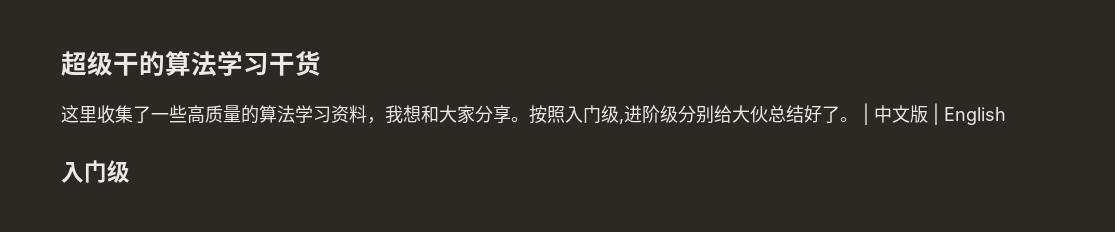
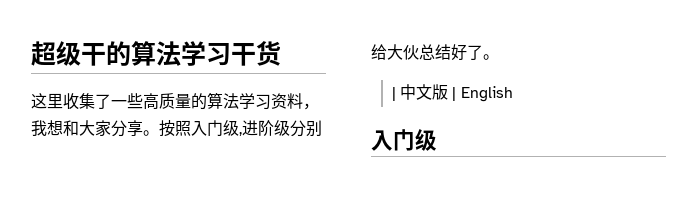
- 按照入门级,进阶级分别给大伙总结好了。 | 中文版 | English
+ 按照入门级,进阶级分别给大伙总结好了。
+ | 中文版 | English

